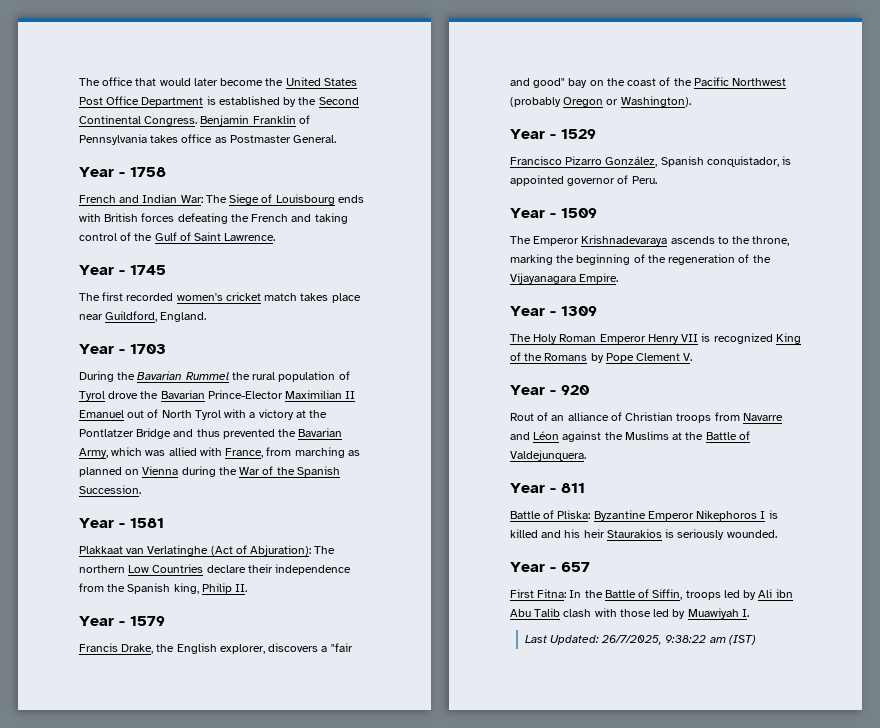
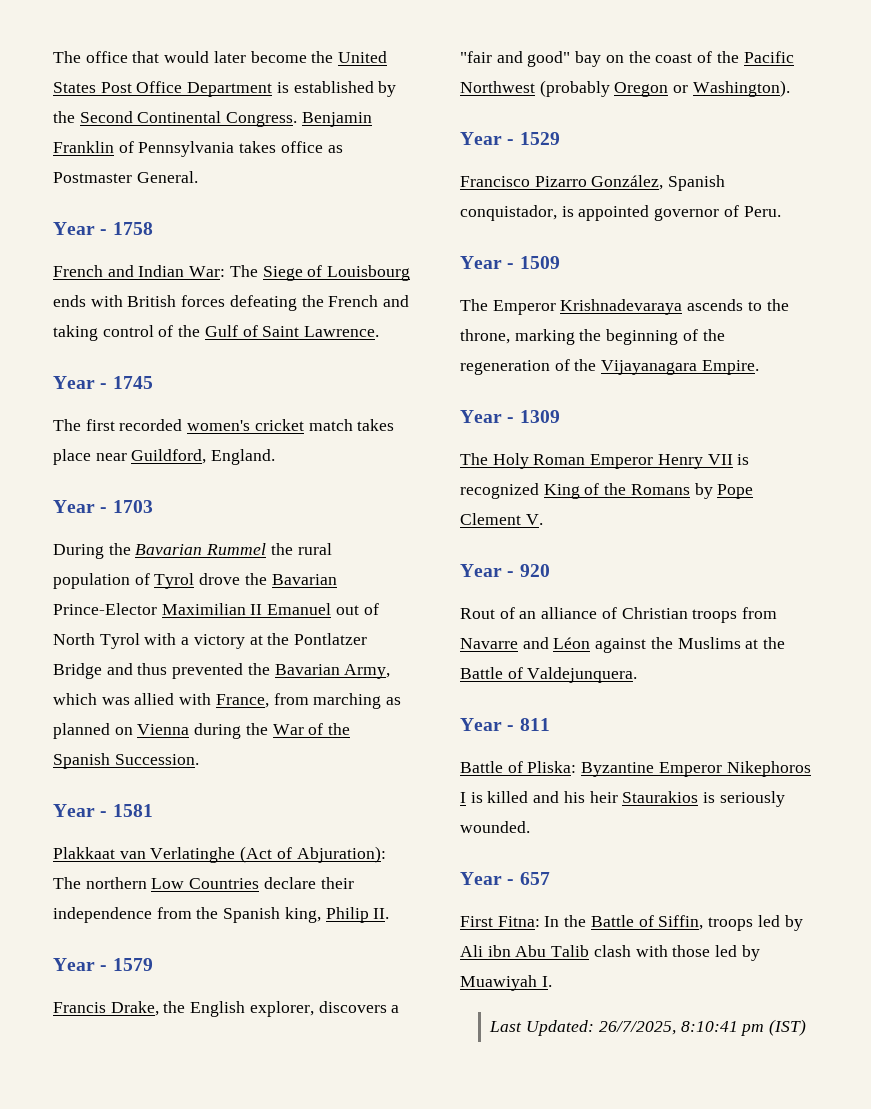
- Last Updated: 26/7/2025, 9:38:22 am (IST)
+ Last Updated: 26/7/2025, 8:10:41 pm (IST)

